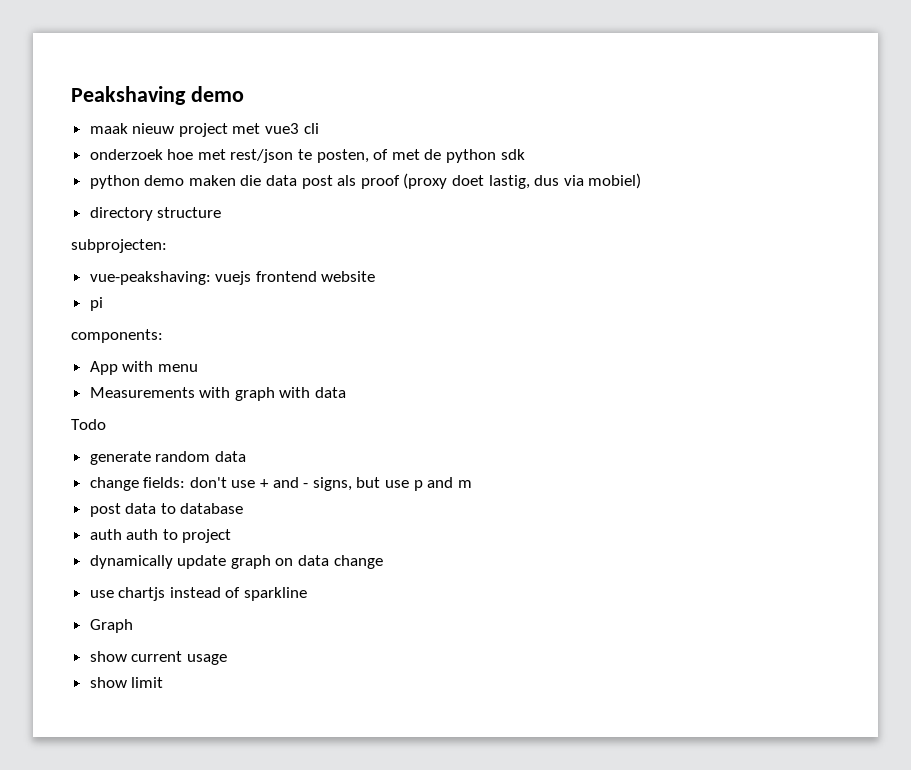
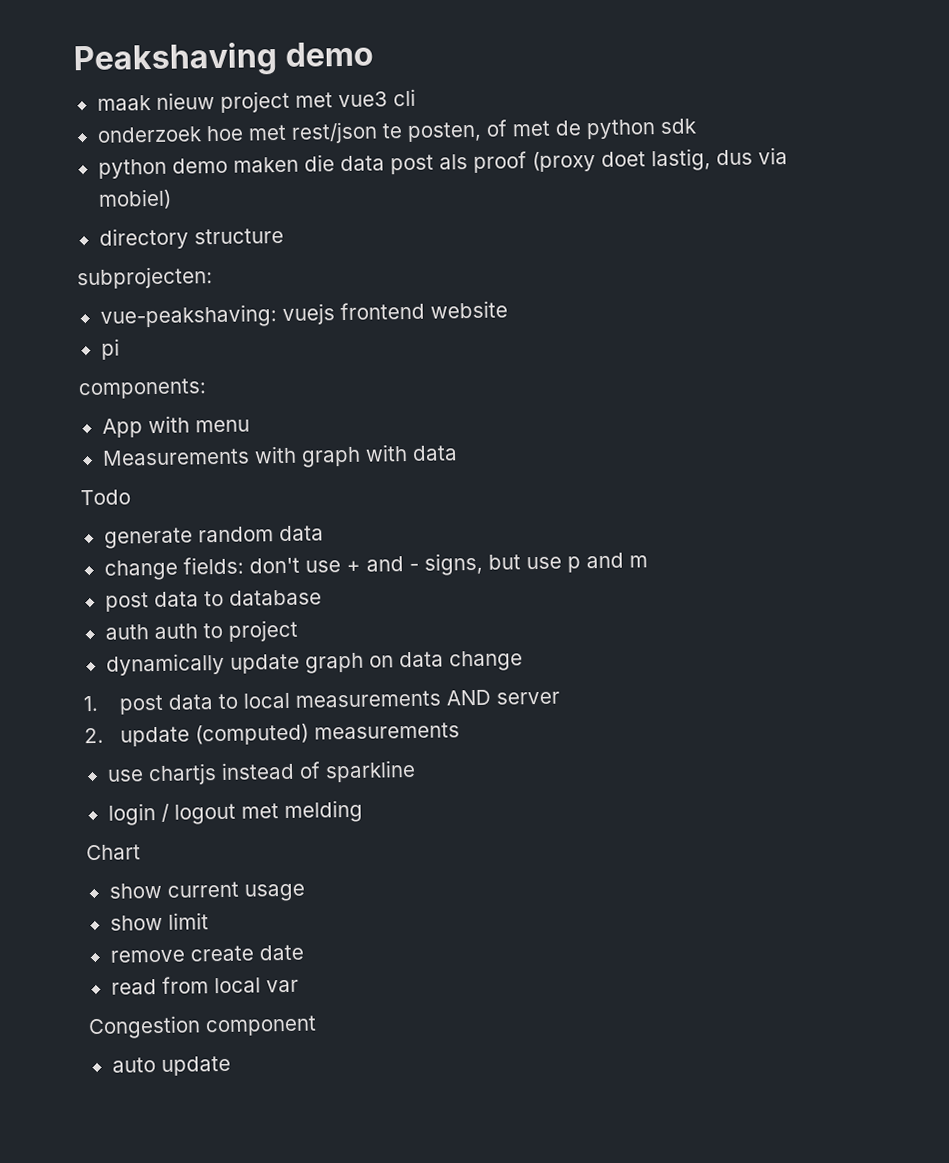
+ 1. post data to local measurements AND server
+ 2. update (computed) measurements
- Graph
+ login / logout met melding
+ Chart
+ remove create date
+ read from local var
+ Congestion component
+ auto update

